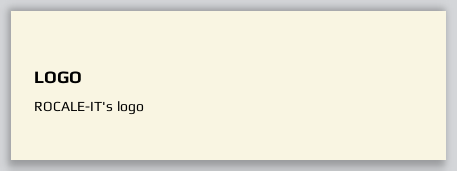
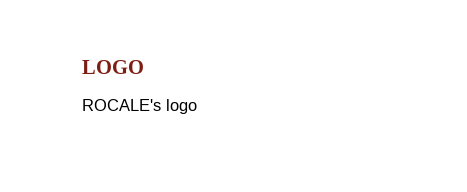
- ROCALE-IT's logo
+ ROCALE's logo

